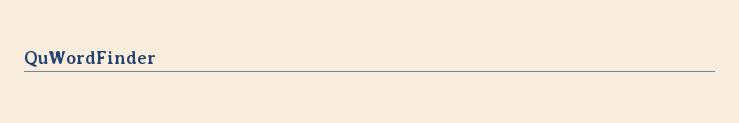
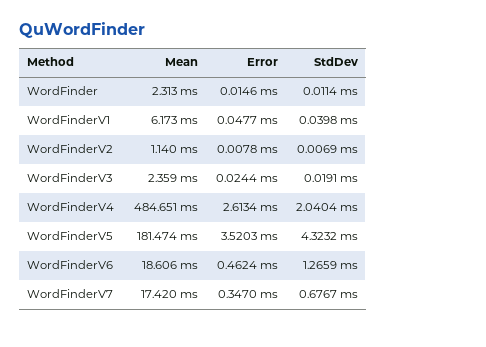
+ Method | Mean | Error | StdDev
+ WordFinder | 2.313 ms | 0.0146 ms | 0.0114 ms
+ WordFinderV1 | 6.173 ms | 0.0477 ms | 0.0398 ms
+ WordFinderV2 | 1.140 ms | 0.0078 ms | 0.0069 ms
+ WordFinderV3 | 2.359 ms | 0.0244 ms | 0.0191 ms
+ WordFinderV4 | 484.651 ms | 2.6134 ms | 2.0404 ms
+ WordFinderV5 | 181.474 ms | 3.5203 ms | 4.3232 ms
+ WordFinderV6 | 18.606 ms | 0.4624 ms | 1.2659 ms
+ WordFinderV7 | 17.420 ms | 0.3470 ms | 0.6767 ms

